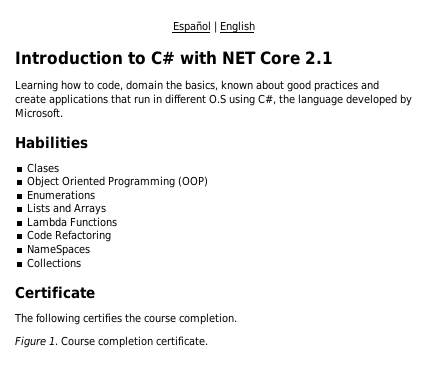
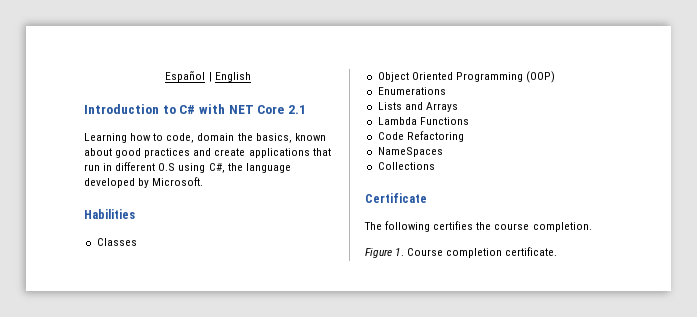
- Clases
+ Classes

